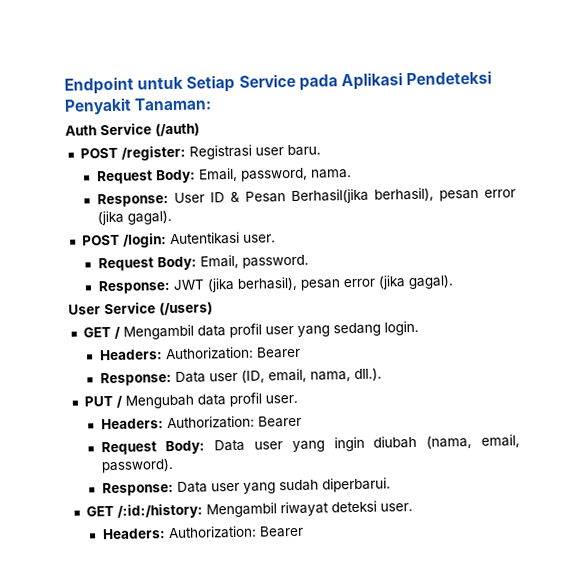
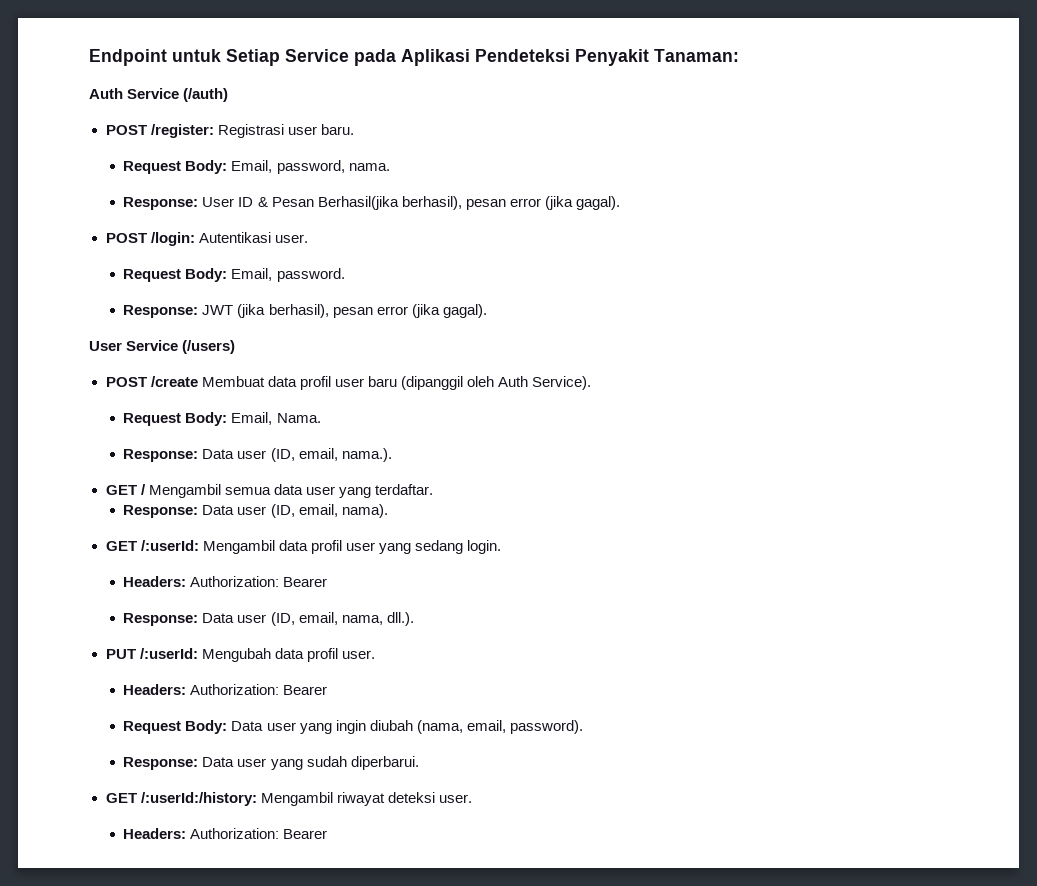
- GET / Mengambil data profil user yang sedang login.
+ POST /create Membuat data profil user baru (dipanggil oleh Auth Service).
+ Request Body: Email, Nama.
+ Response: Data user (ID, email, nama.).
+ GET / Mengambil semua data user yang terdaftar.
+ Response: Data user (ID, email, nama).
+ GET /:userId: Mengambil data profil user yang sedang login.
- PUT / Mengubah data profil user.
+ PUT /:userId: Mengubah data profil user.
- GET /:id:/history: Mengambil riwayat deteksi user.
+ GET /:userId:/history: Mengambil riwayat deteksi user.

